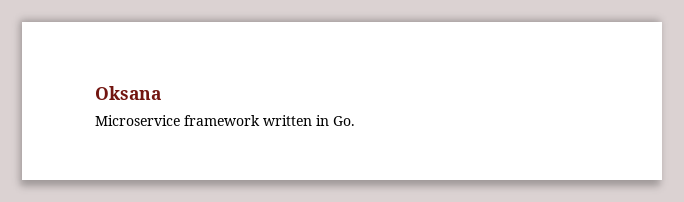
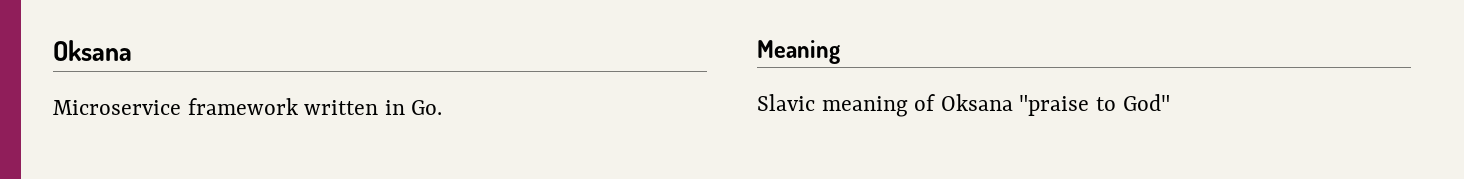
+ Meaning
+ Slavic meaning of Oksana "praise to God"

